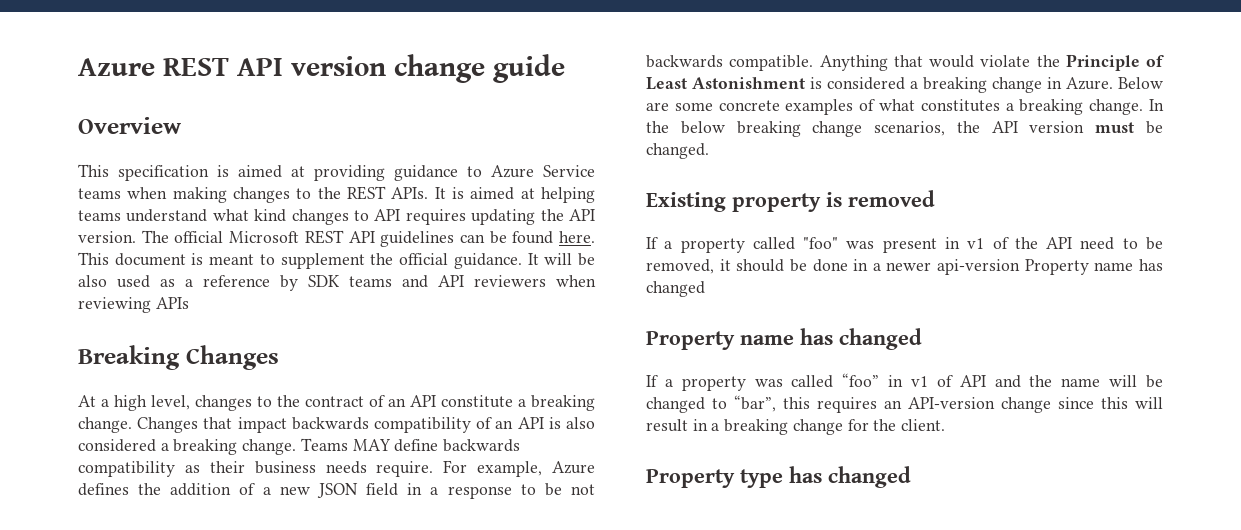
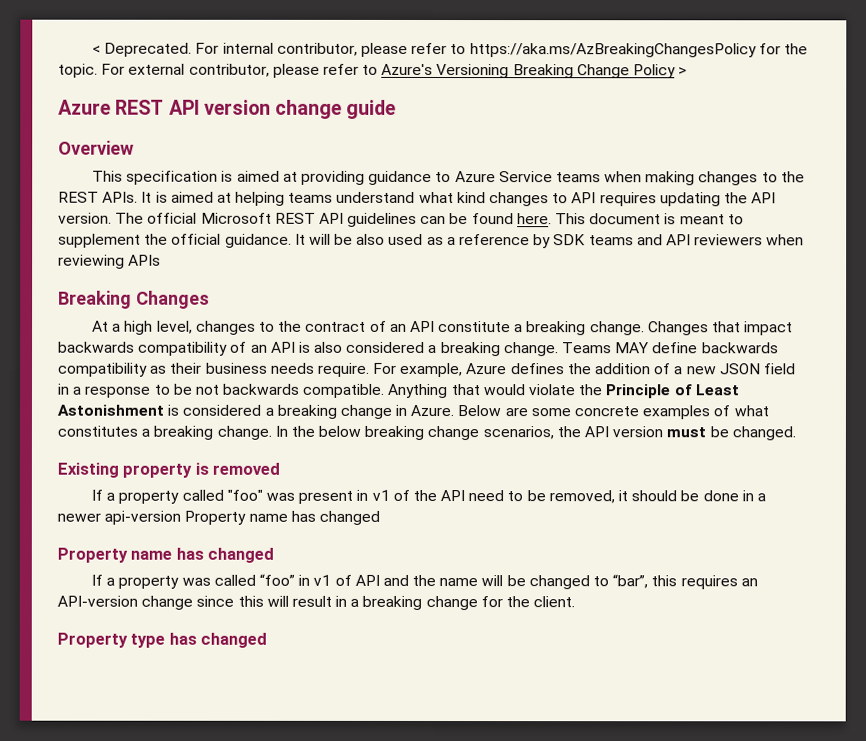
+ < Deprecated. For internal contributor, please refer to https://aka.ms/AzBreakingChangesPolicy for the topic. For external contributor, please refer to Azure's Versioning Breaking Change Policy >

